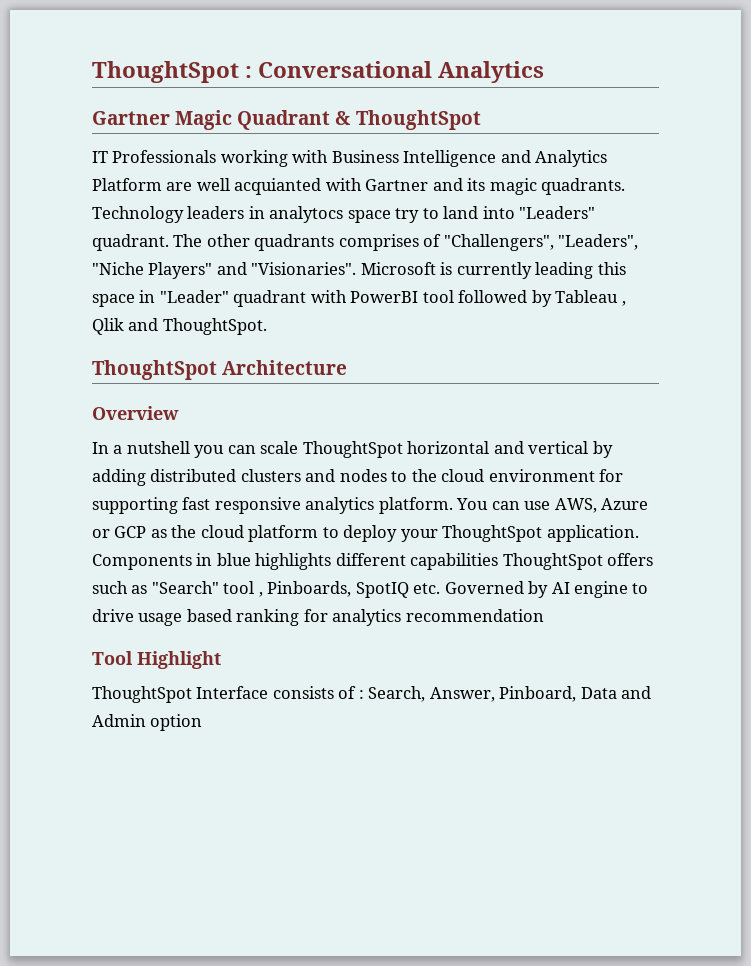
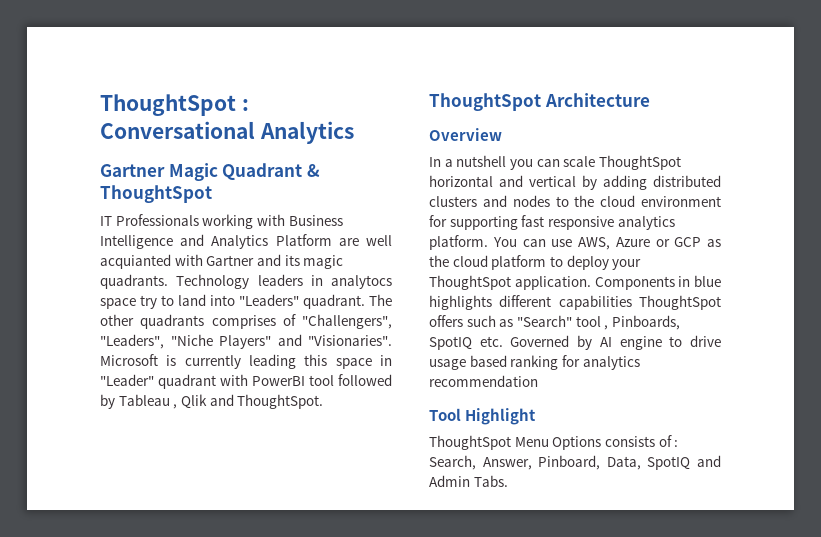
- ThoughtSpot Interface consists of : Search, Answer, Pinboard, Data and Admin option
+ ThoughtSpot Menu Options consists of : Search, Answer, Pinboard, Data, SpotIQ and Admin Tabs.

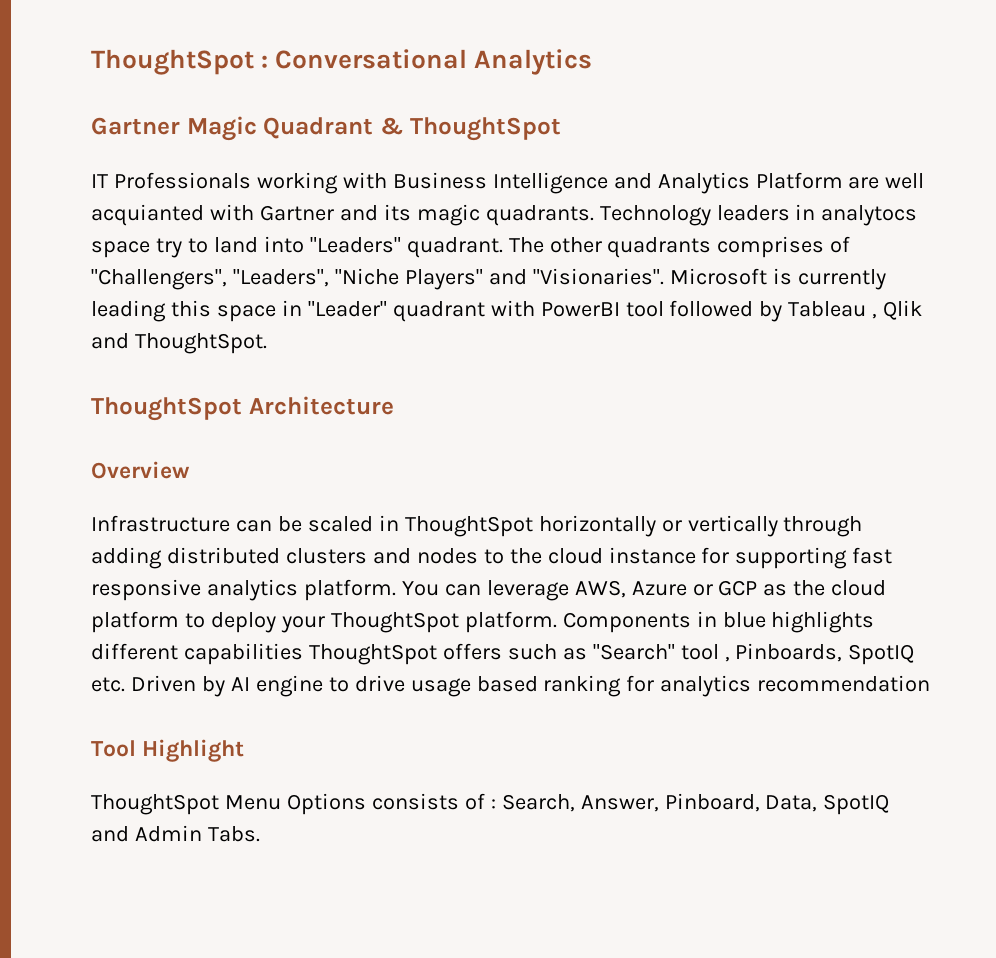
- In a nutshell you can scale ThoughtSpot horizontal and vertical by adding distributed clusters and nodes to the cloud environment for supporting fast responsive analytics platform.
+ Infrastructure can be scaled in ThoughtSpot horizontally or vertically through adding distributed clusters and nodes to the cloud instance for supporting fast responsive analytics platform.
- You can use AWS, Azure or GCP as the cloud platform to deploy your ThoughtSpot application.
+ You can leverage AWS, Azure or GCP as the cloud platform to deploy your ThoughtSpot platform.
- Components in blue highlights different capabilities ThoughtSpot offers such as "Search" tool , Pinboards, SpotIQ etc. Governed by AI engine to drive usage based ranking for analytics recommendation
+ Components in blue highlights different capabilities ThoughtSpot offers such as "Search" tool , Pinboards, SpotIQ etc. Driven by AI engine to drive usage based ranking for analytics recommendation

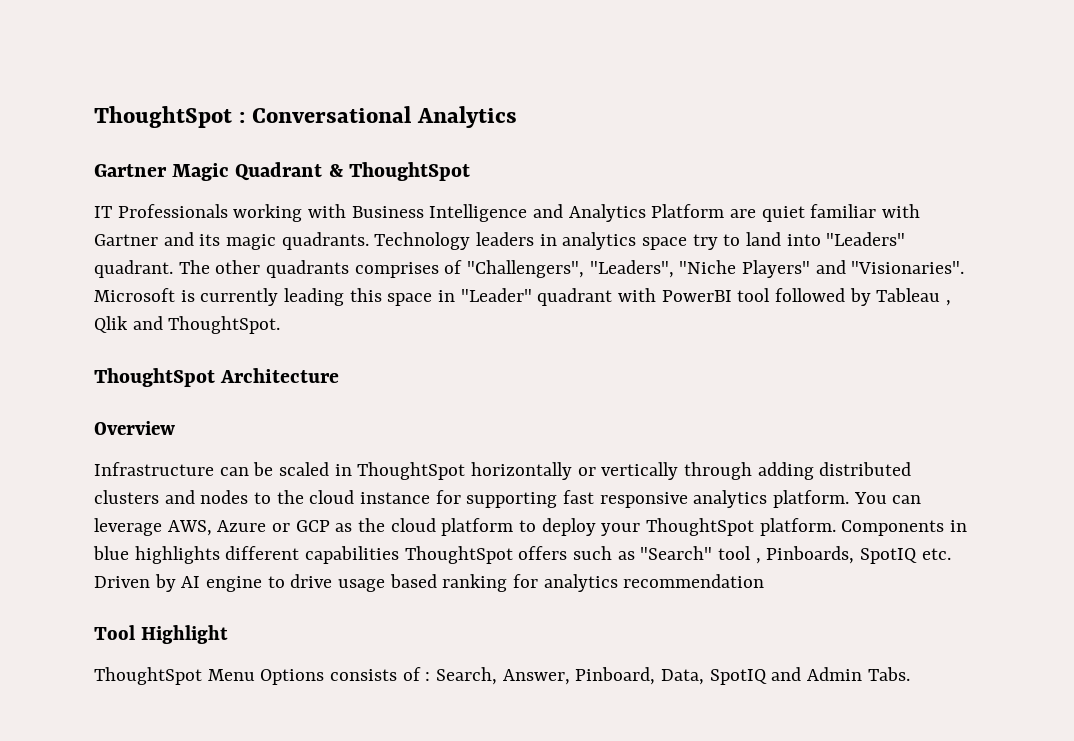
- IT Professionals working with Business Intelligence and Analytics Platform are well acquianted with Gartner and its magic quadrants.
+ IT Professionals working with Business Intelligence and Analytics Platform are quiet familiar with Gartner and its magic quadrants.
- Technology leaders in analytocs space try to land into "Leaders" quadrant.
+ Technology leaders in analytics space try to land into "Leaders" quadrant.

